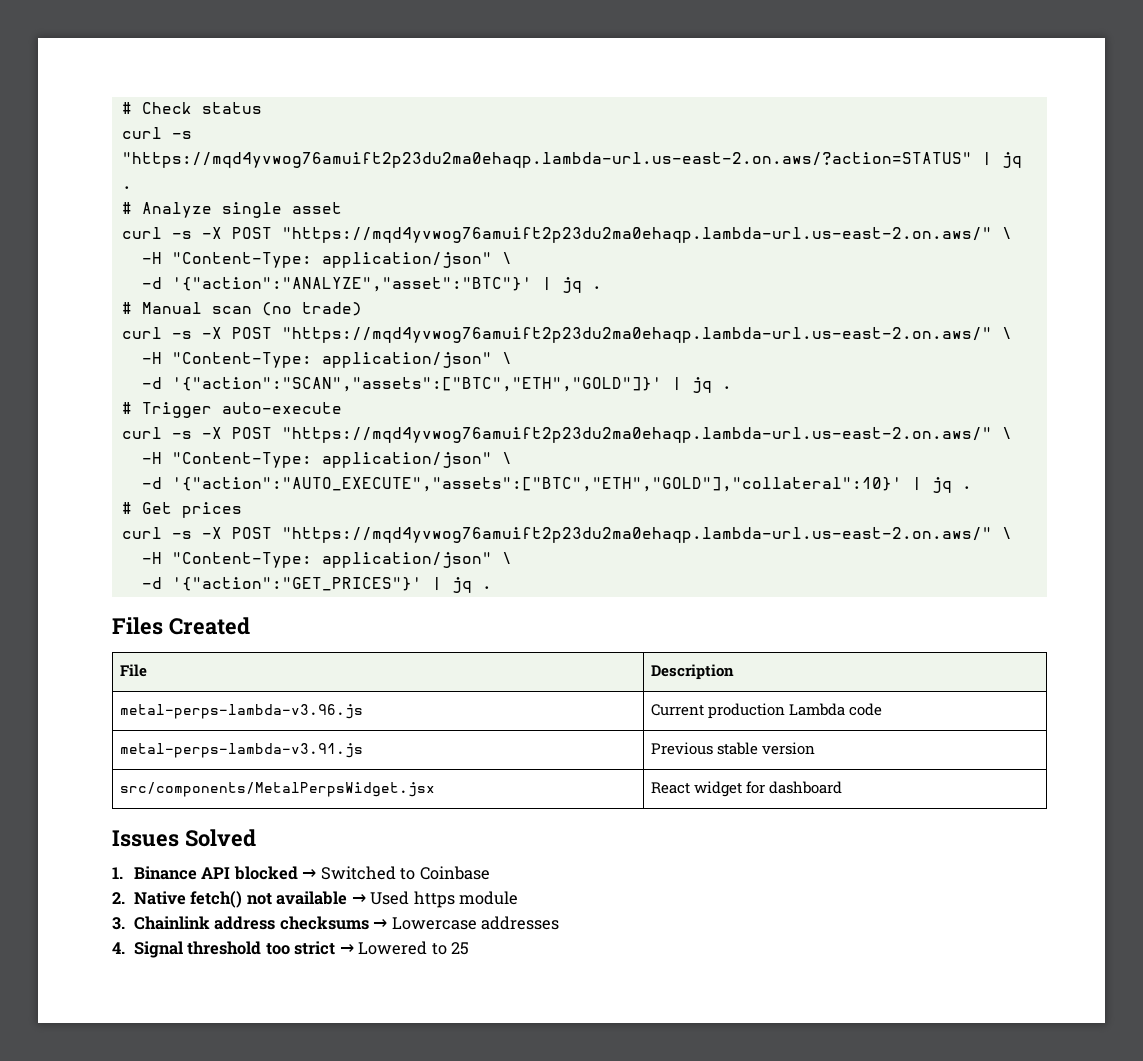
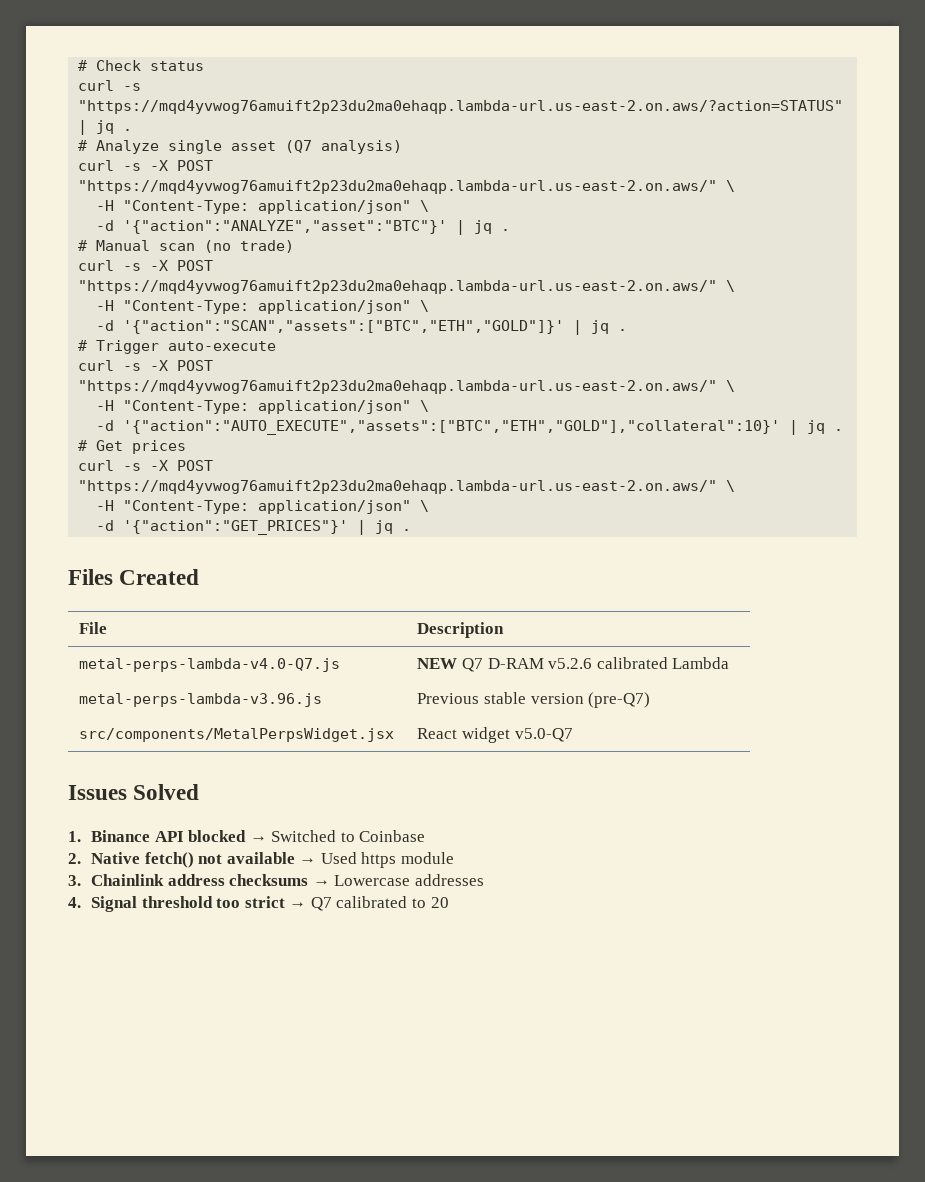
- # Analyze single asset
+ # Analyze single asset (Q7 analysis)
- metal-perps-lambda-v3.96.js | Current production Lambda code
- metal-perps-lambda-v3.91.js | Previous stable version
+ metal-perps-lambda-v4.0-Q7.js | NEW Q7 D-RAM v5.2.6 calibrated Lambda
+ metal-perps-lambda-v3.96.js | Previous stable version (pre-Q7)
- src/components/MetalPerpsWidget.jsx | React widget for dashboard
+ src/components/MetalPerpsWidget.jsx | React widget v5.0-Q7
- 4. Signal threshold too strict → Lowered to 25
+ 4. Signal threshold too strict → Q7 calibrated to 20

